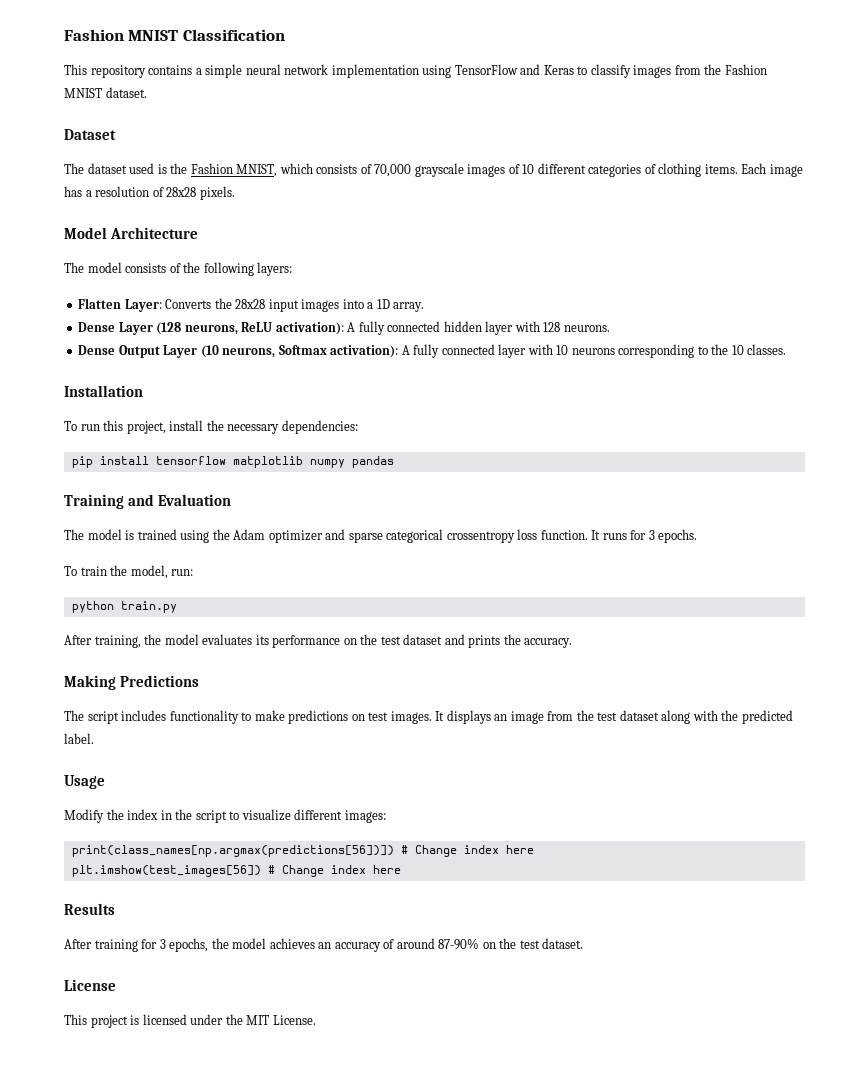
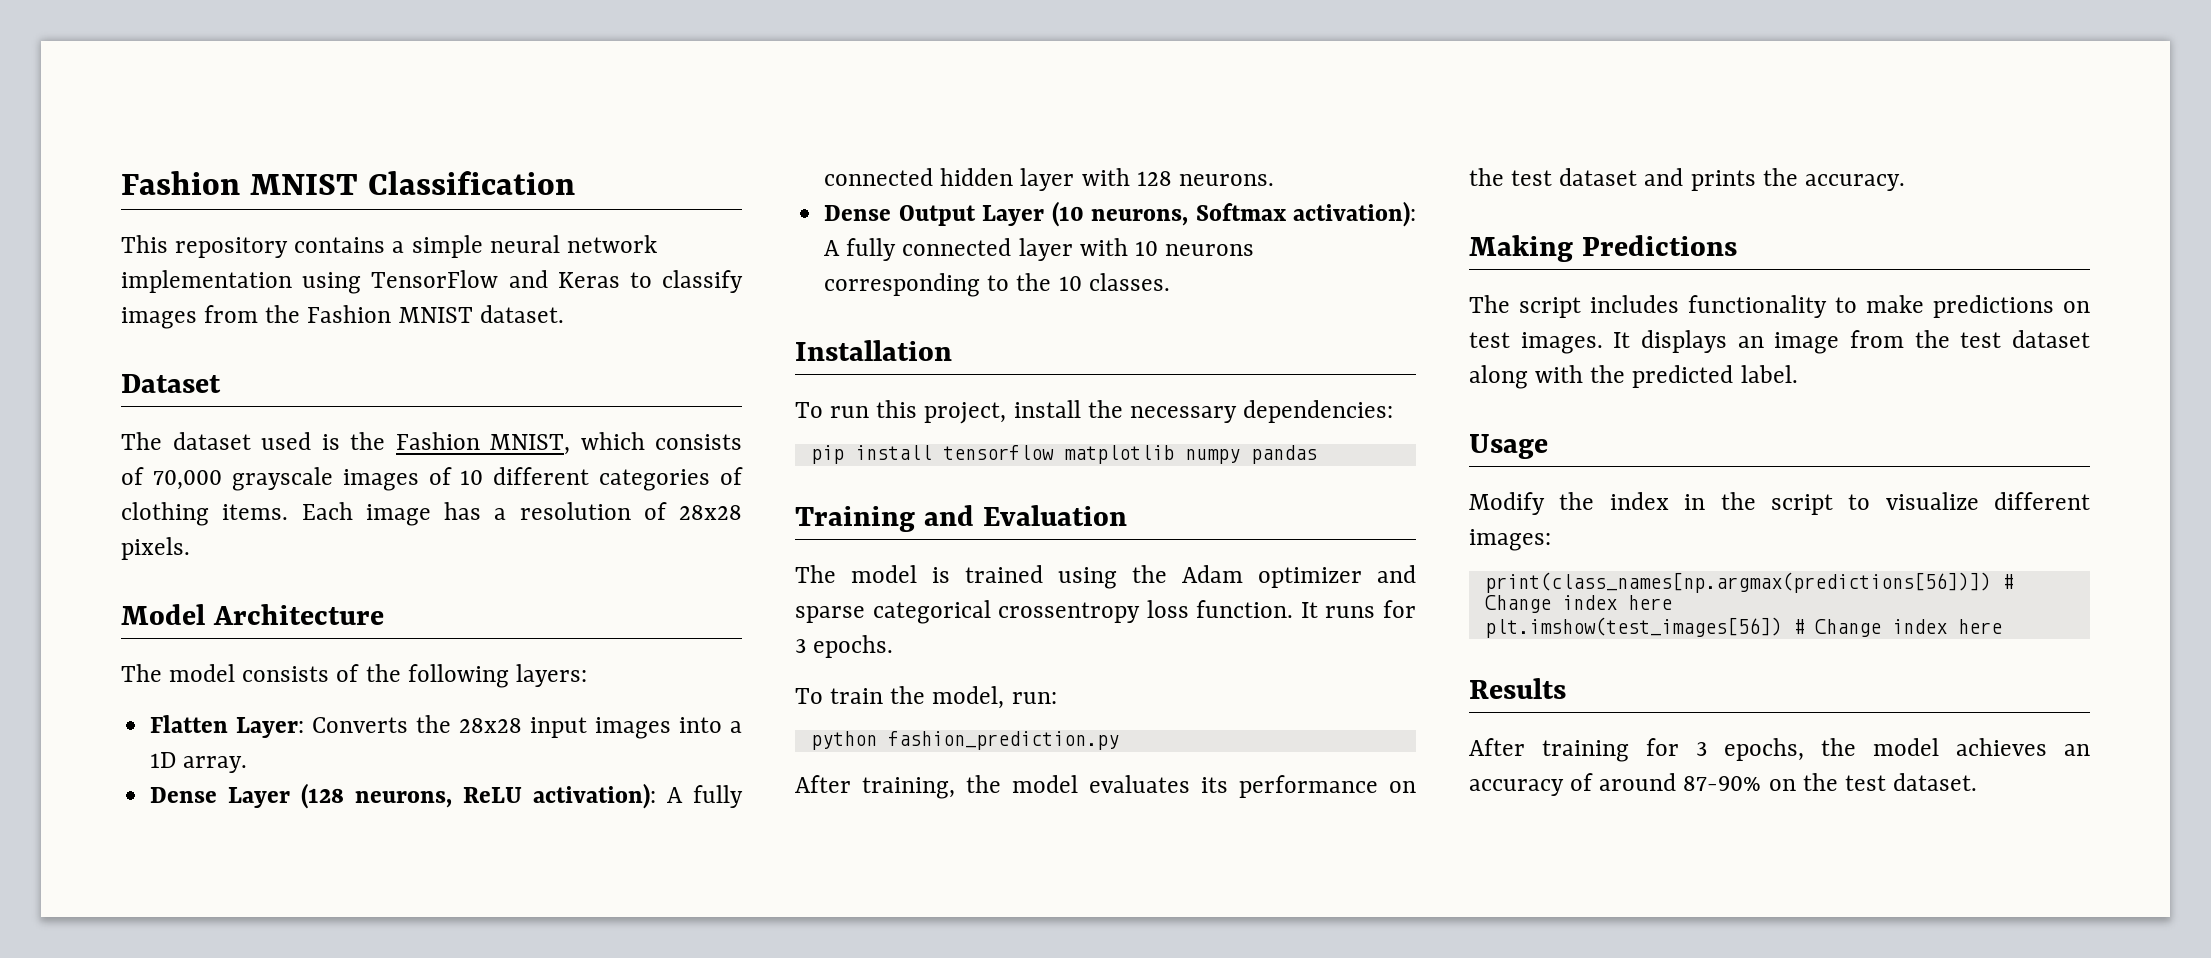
- python train.py
+ python fashion_prediction.py
- License
- This project is licensed under the MIT License.

